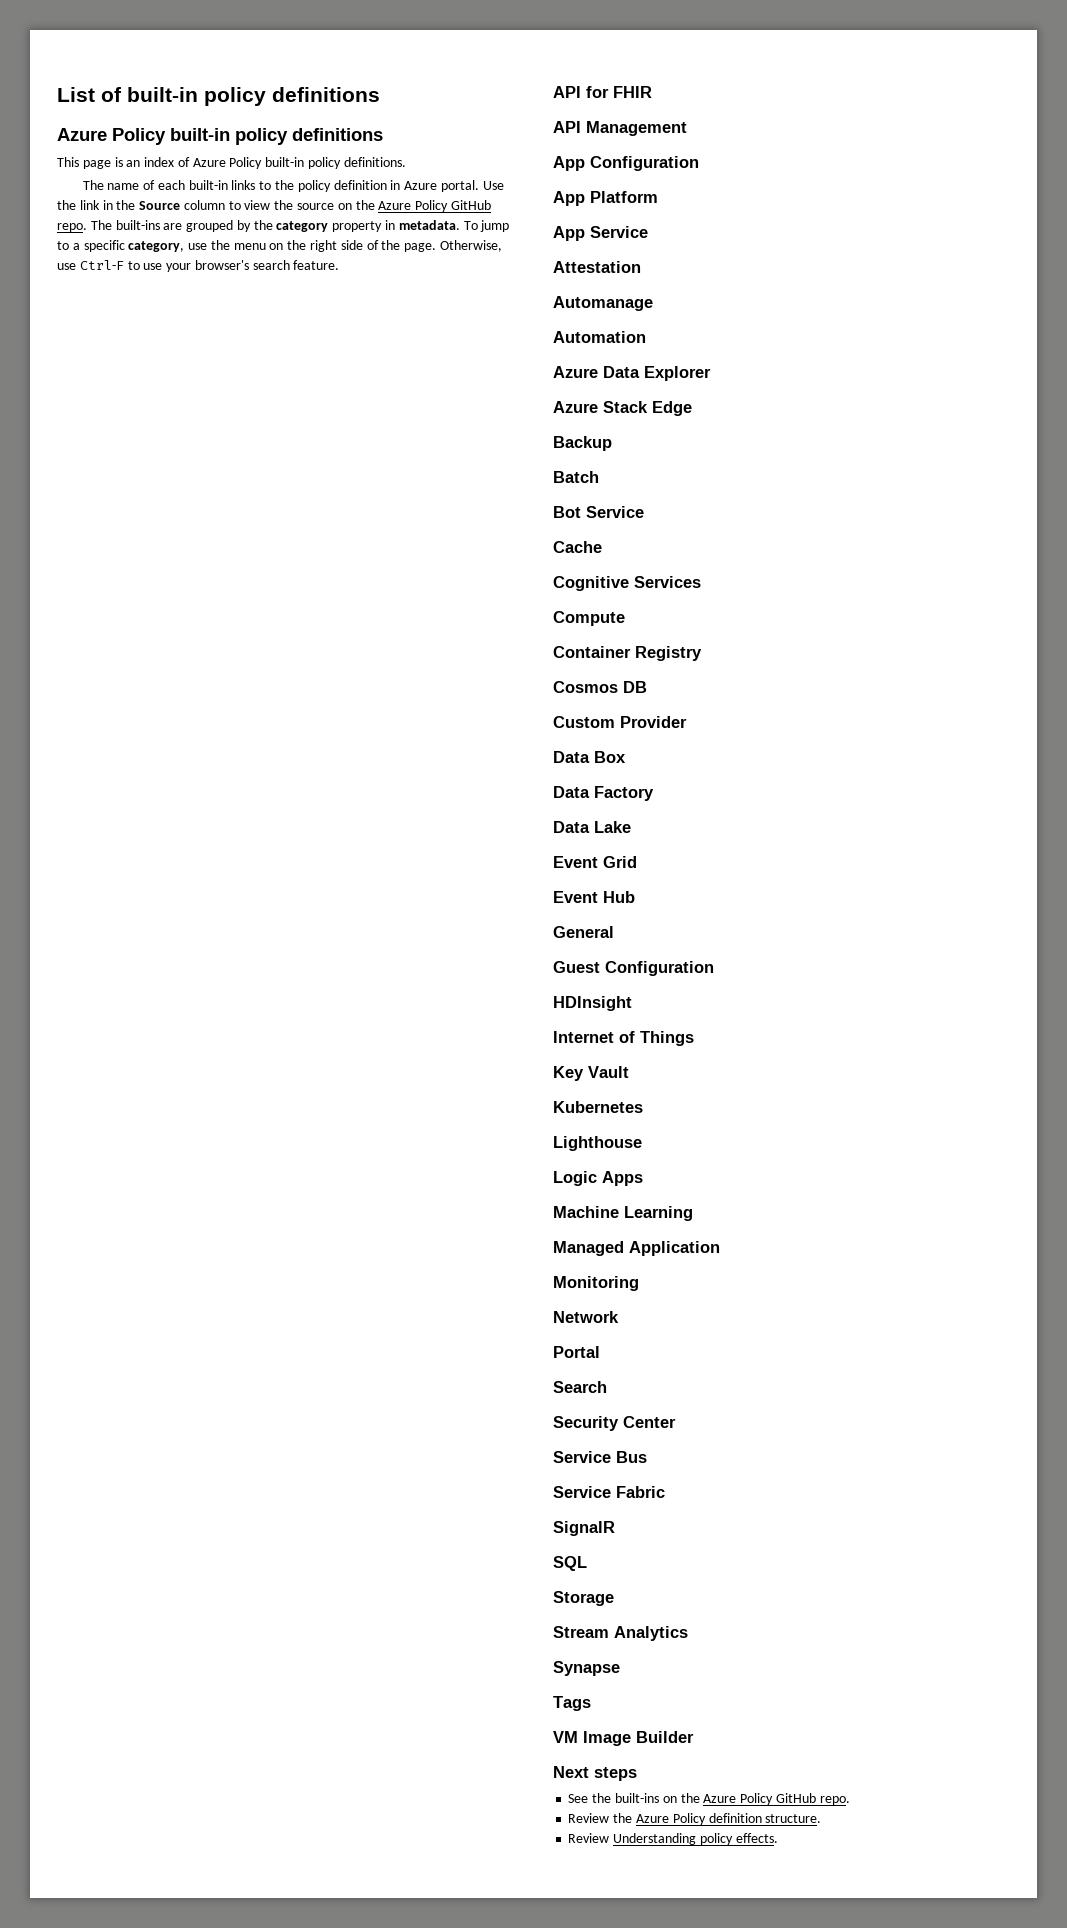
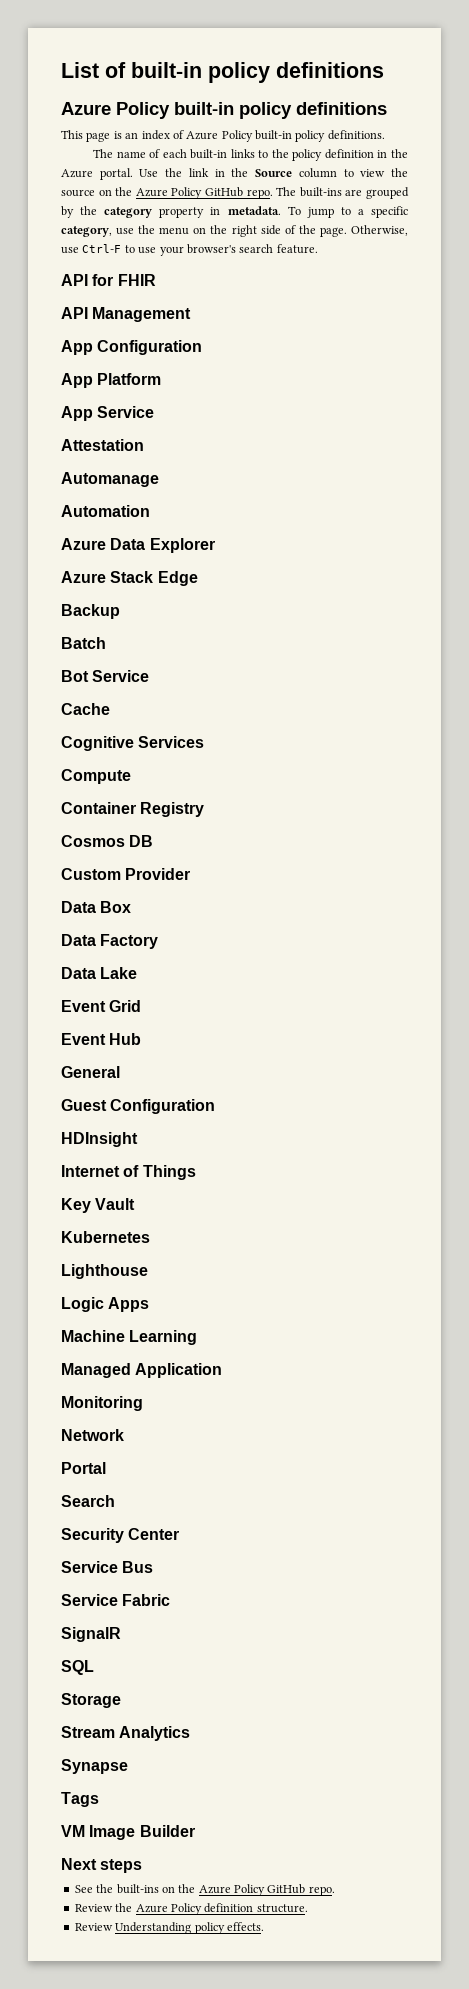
- The name of each built-in links to the policy definition in Azure portal.
+ The name of each built-in links to the policy definition in the Azure portal.

